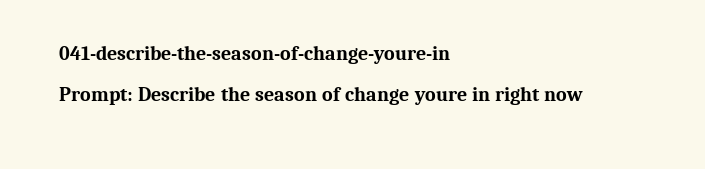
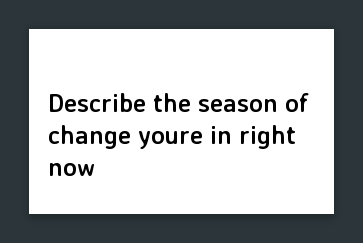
- 041-describe-the-season-of-change-youre-in
- Prompt: Describe the season of change youre in right now
+ Describe the season of change youre in right now

